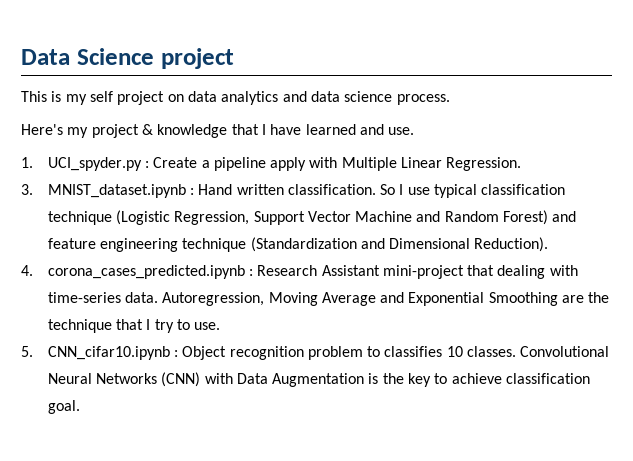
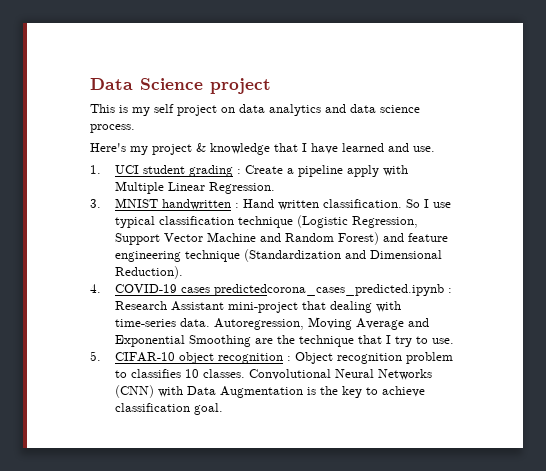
- 1. UCI_spyder.py : Create a pipeline apply with Multiple Linear Regression.
+ 1. UCI student grading : Create a pipeline apply with Multiple Linear Regression.
- 3. MNIST_dataset.ipynb : Hand written classification.
+ 3. MNIST handwritten : Hand written classification.
- 4. corona_cases_predicted.ipynb : Research Assistant mini-project that dealing with time-series data.
+ 4. COVID-19 cases predictedcorona_cases_predicted.ipynb : Research Assistant mini-project that dealing with time-series data.
- 5. CNN_cifar10.ipynb : Object recognition problem to classifies 10 classes.
+ 5. CIFAR-10 object recognition : Object recognition problem to classifies 10 classes.

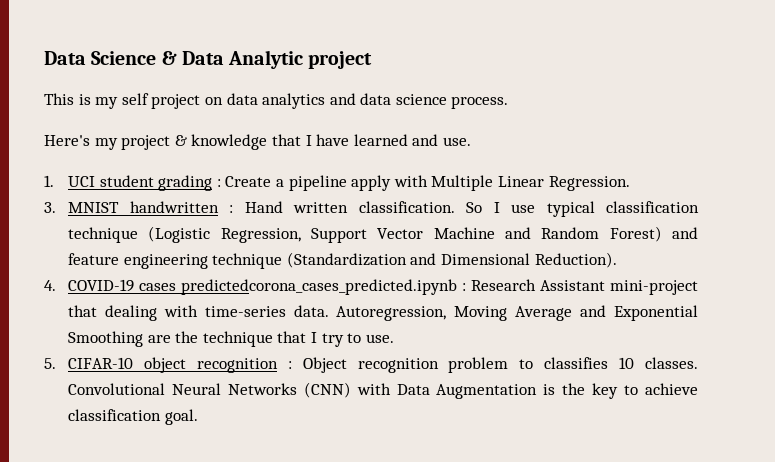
- Data Science project
+ Data Science & Data Analytic project

